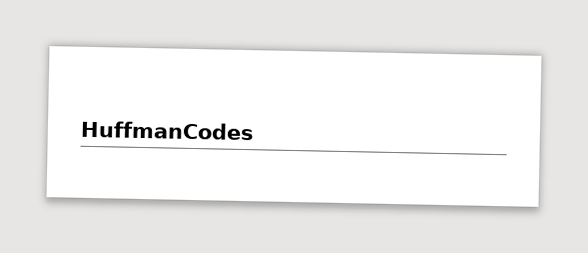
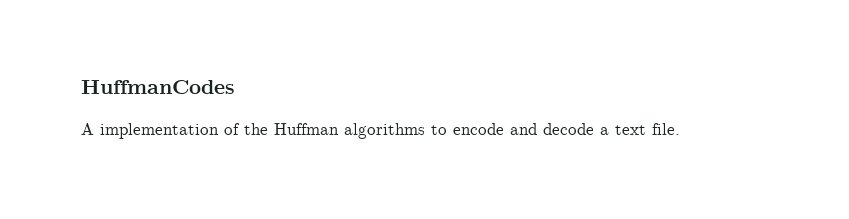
+ A implementation of the Huffman algorithms to encode and decode a text file.

